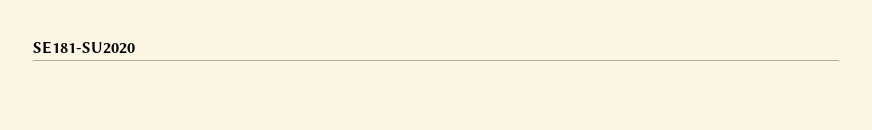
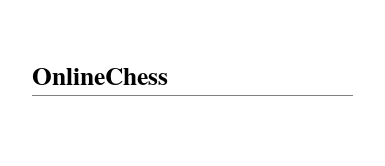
- SE181-SU2020
+ OnlineChess

